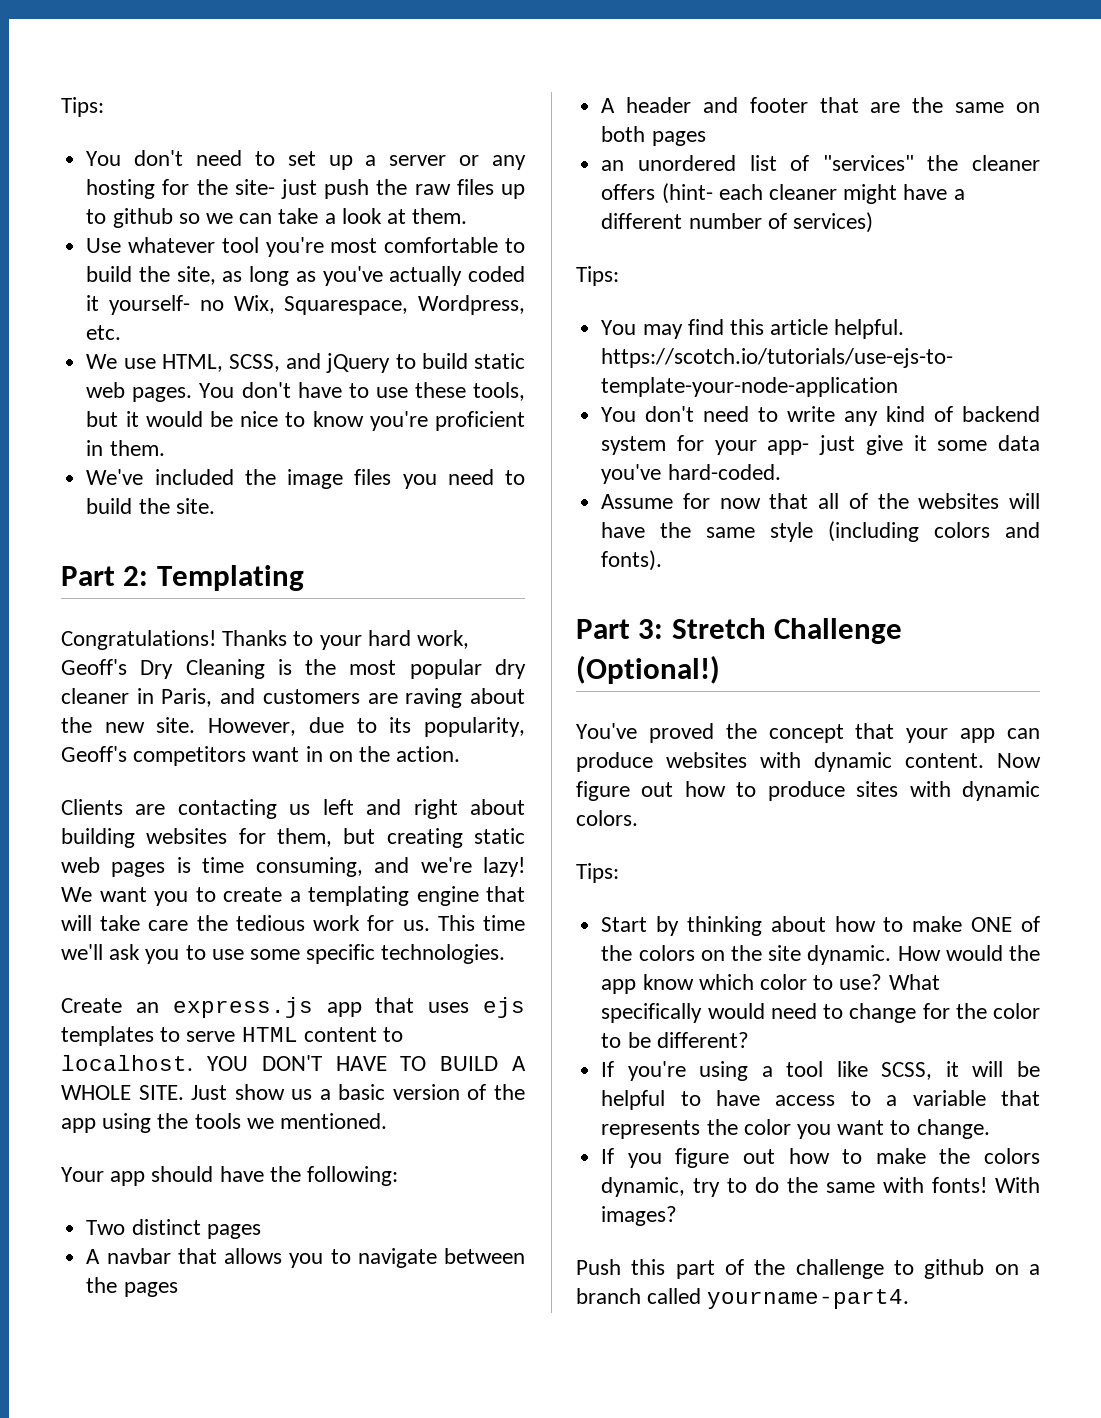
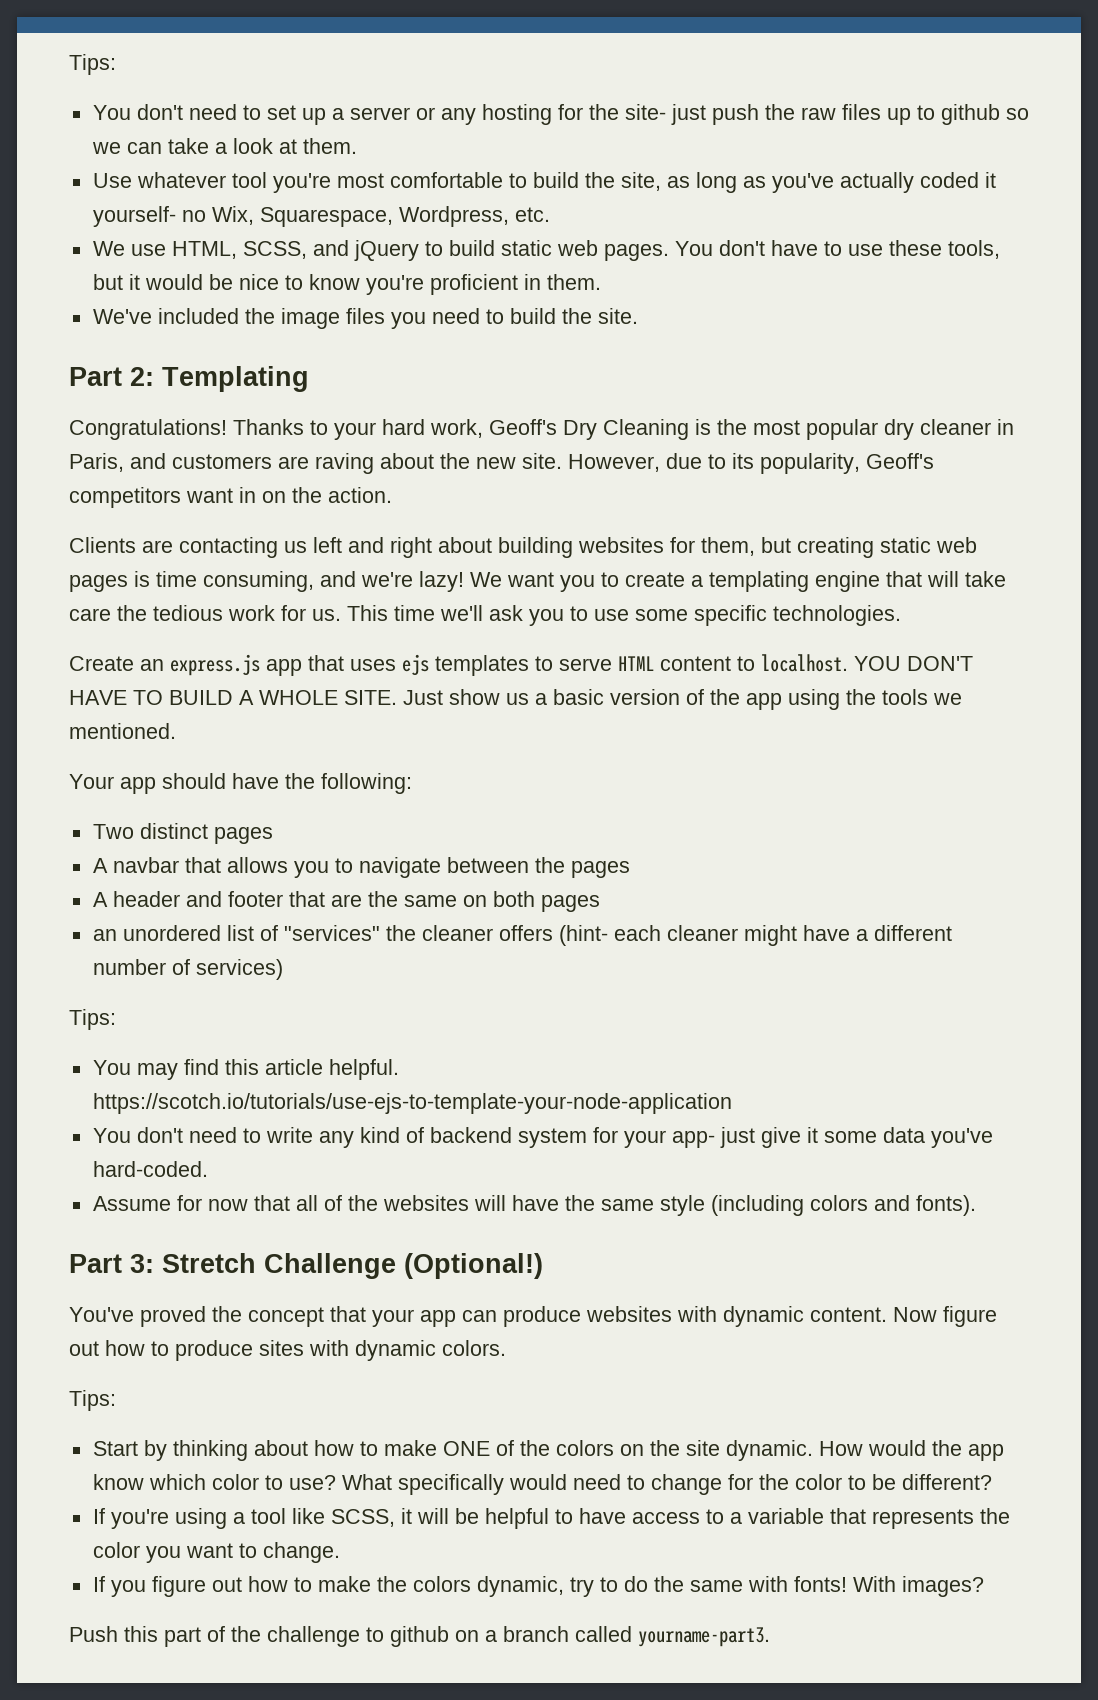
- Push this part of the challenge to github on a branch called yourname-part4.
+ Push this part of the challenge to github on a branch called yourname-part3.

